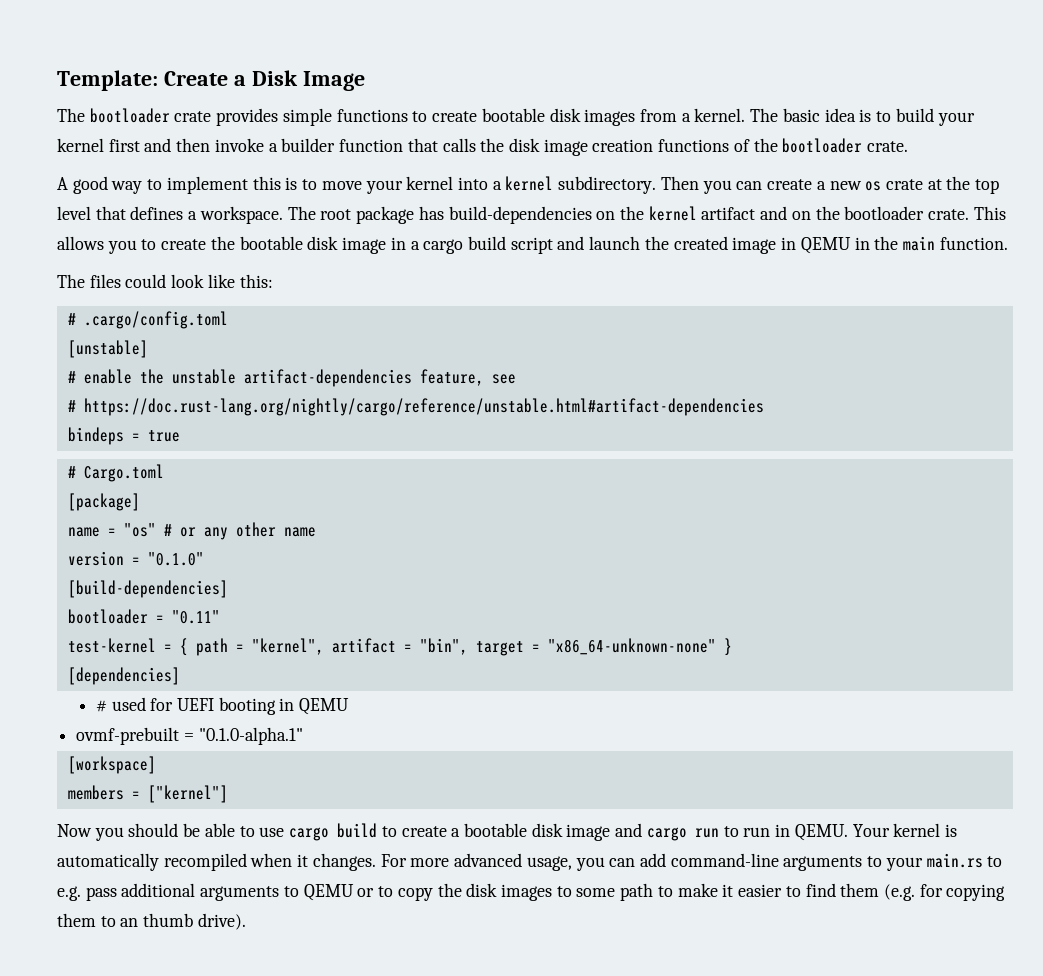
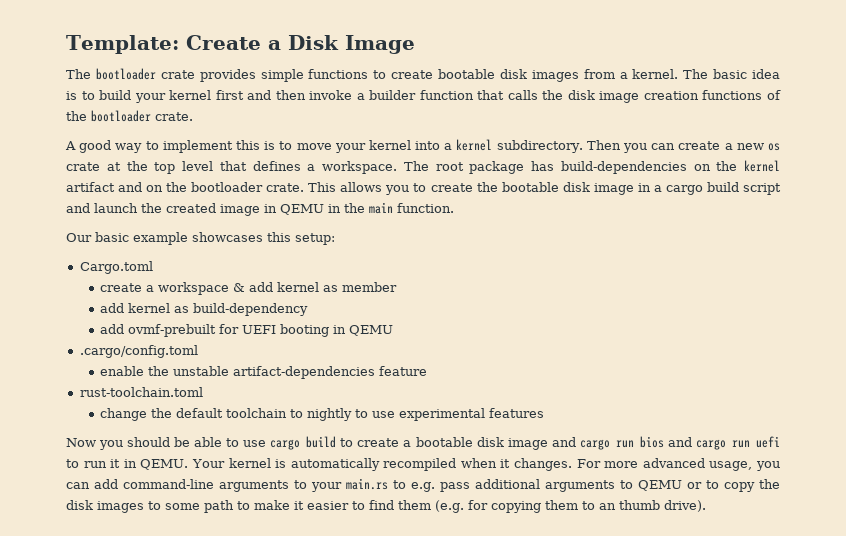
- The files could look like this:
- # .cargo/config.toml
- [unstable]
- # enable the unstable artifact-dependencies feature, see
- # https://doc.rust-lang.org/nightly/cargo/reference/unstable.html#artifact-dependencies
- bindeps = true
- # Cargo.toml
- [package]
- name = "os" # or any other name
- version = "0.1.0"
- [build-dependencies]
- bootloader = "0.11"
- test-kernel = { path = "kernel", artifact = "bin", target = "x86_64-unknown-none" }
- [dependencies]
- # used for UEFI booting in QEMU
+ Our basic example showcases this setup:
+ Cargo.toml
+ create a workspace & add kernel as member
+ add kernel as build-dependency
+ add ovmf-prebuilt for UEFI booting in QEMU
- ovmf-prebuilt = "0.1.0-alpha.1"
- [workspace]
- members = ["kernel"]
+ .cargo/config.toml
+ enable the unstable artifact-dependencies feature
+ rust-toolchain.toml
+ change the default toolchain to nightly to use experimental features
- Now you should be able to use cargo build to create a bootable disk image and cargo run to run in QEMU.
+ Now you should be able to use cargo build to create a bootable disk image and cargo run bios and cargo run uefi to run it in QEMU.

